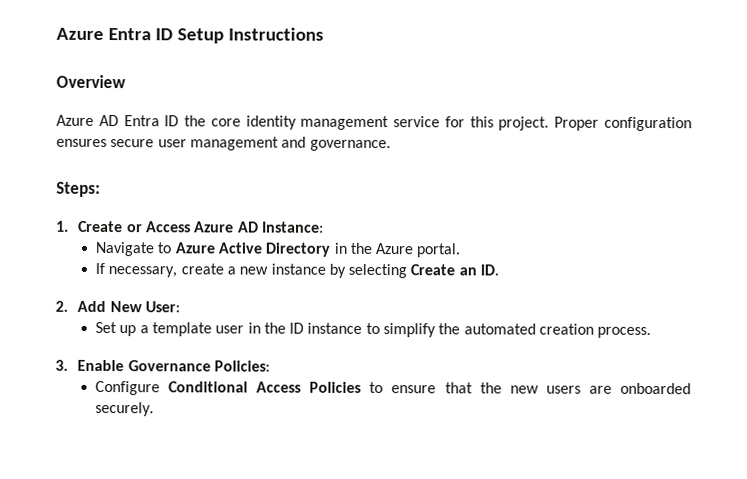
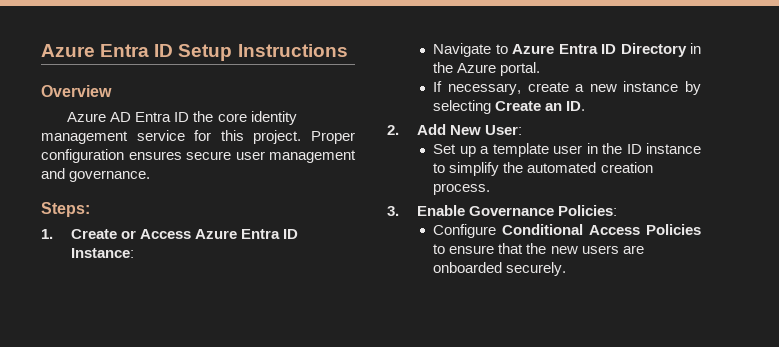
- 1. Create or Access Azure AD Instance:
+ 1. Create or Access Azure Entra ID Instance:
- Navigate to Azure Active Directory in the Azure portal.
+ Navigate to Azure Entra ID Directory in the Azure portal.

